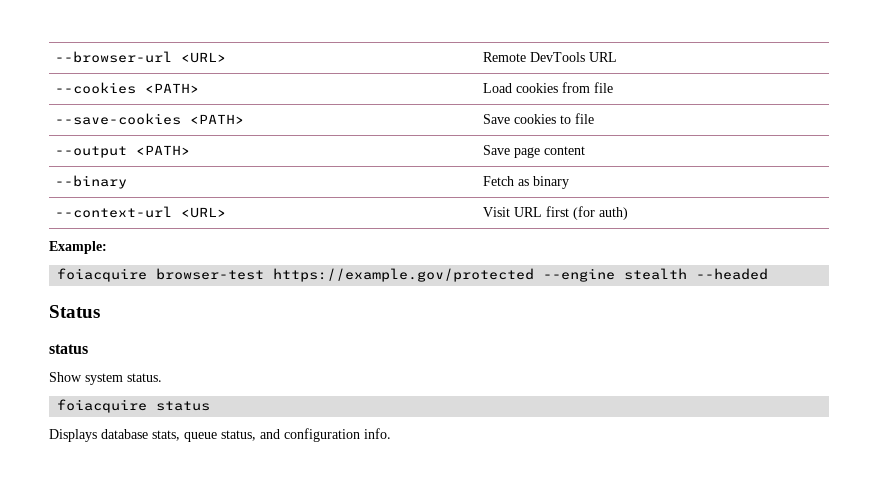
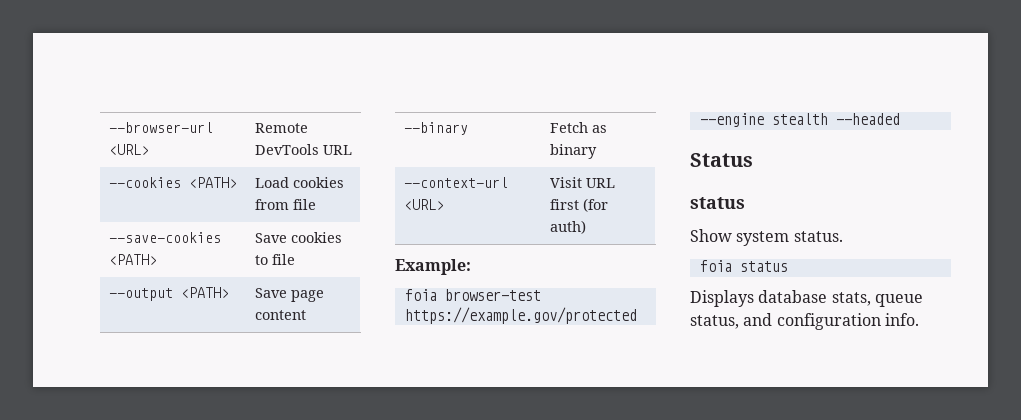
- foiacquire browser-test https://example.gov/protected --engine stealth --headed
+ foia browser-test https://example.gov/protected --engine stealth --headed
- foiacquire status
+ foia status

